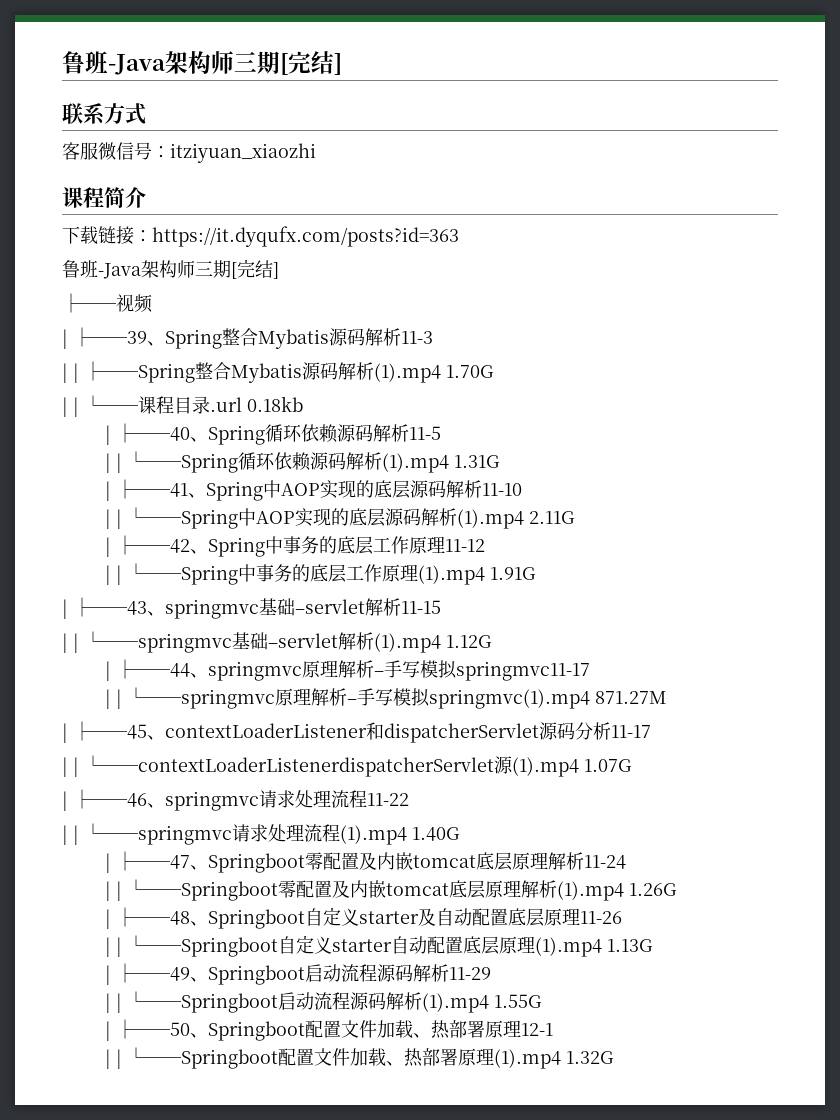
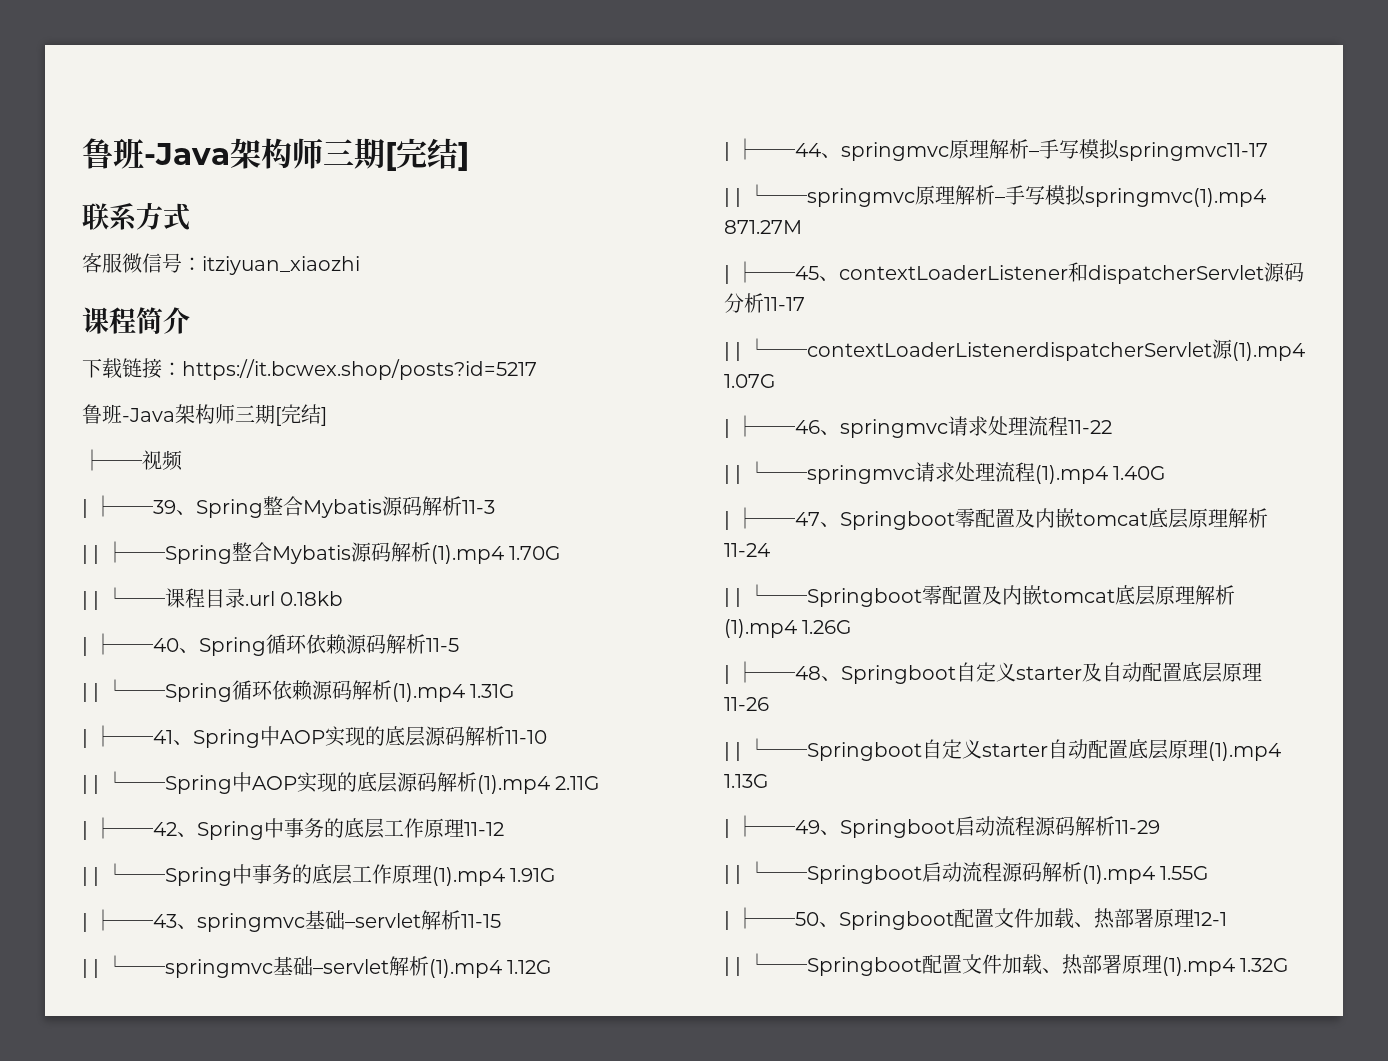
- 下载链接：https://it.dyqufx.com/posts?id=363
+ 下载链接：https://it.bcwex.shop/posts?id=5217

